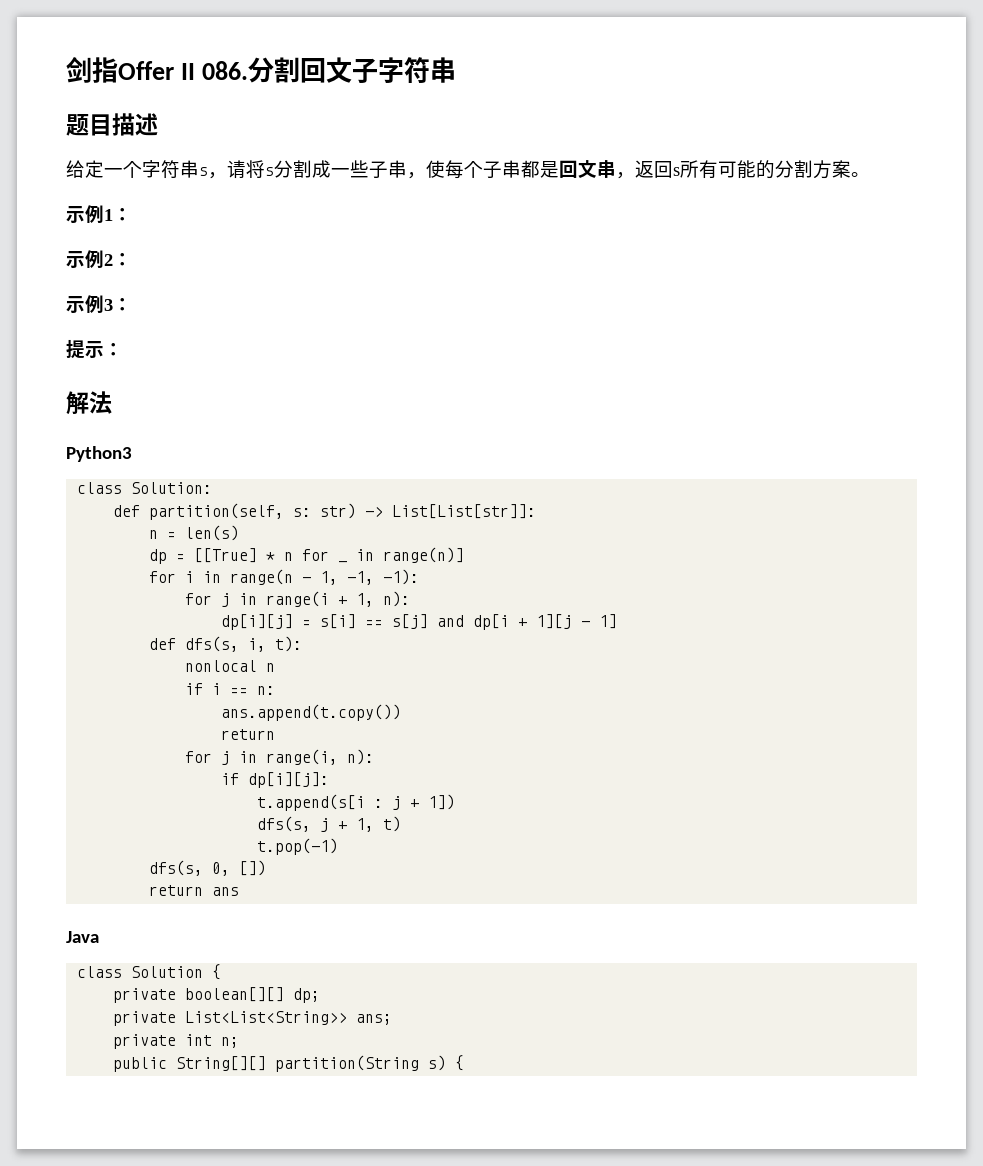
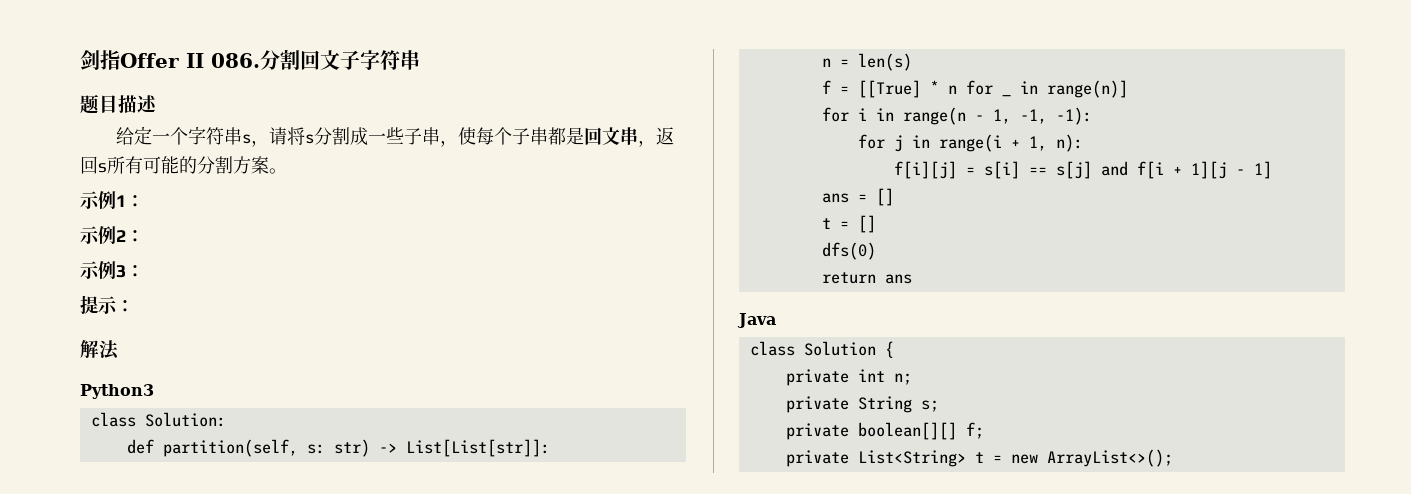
- dp = [[True] * n for _ in range(n)]
+ f = [[True] * n for _ in range(n)]
- dp[i][j] = s[i] == s[j] and dp[i + 1][j - 1]
+ f[i][j] = s[i] == s[j] and f[i + 1][j - 1]
- def dfs(s, i, t):
- nonlocal n
- if i == n:
- ans.append(t.copy())
- return
- for j in range(i, n):
- if dp[i][j]:
- t.append(s[i : j + 1])
- dfs(s, j + 1, t)
- t.pop(-1)
- dfs(s, 0, [])
+ ans = []
+ t = []
+ dfs(0)
- private boolean[][] dp;
- private List<List<String>> ans;
  private int n;
- public String[][] partition(String s) {
+ private String s;
+ private boolean[][] f;
+ private List<String> t = new ArrayList<>();

